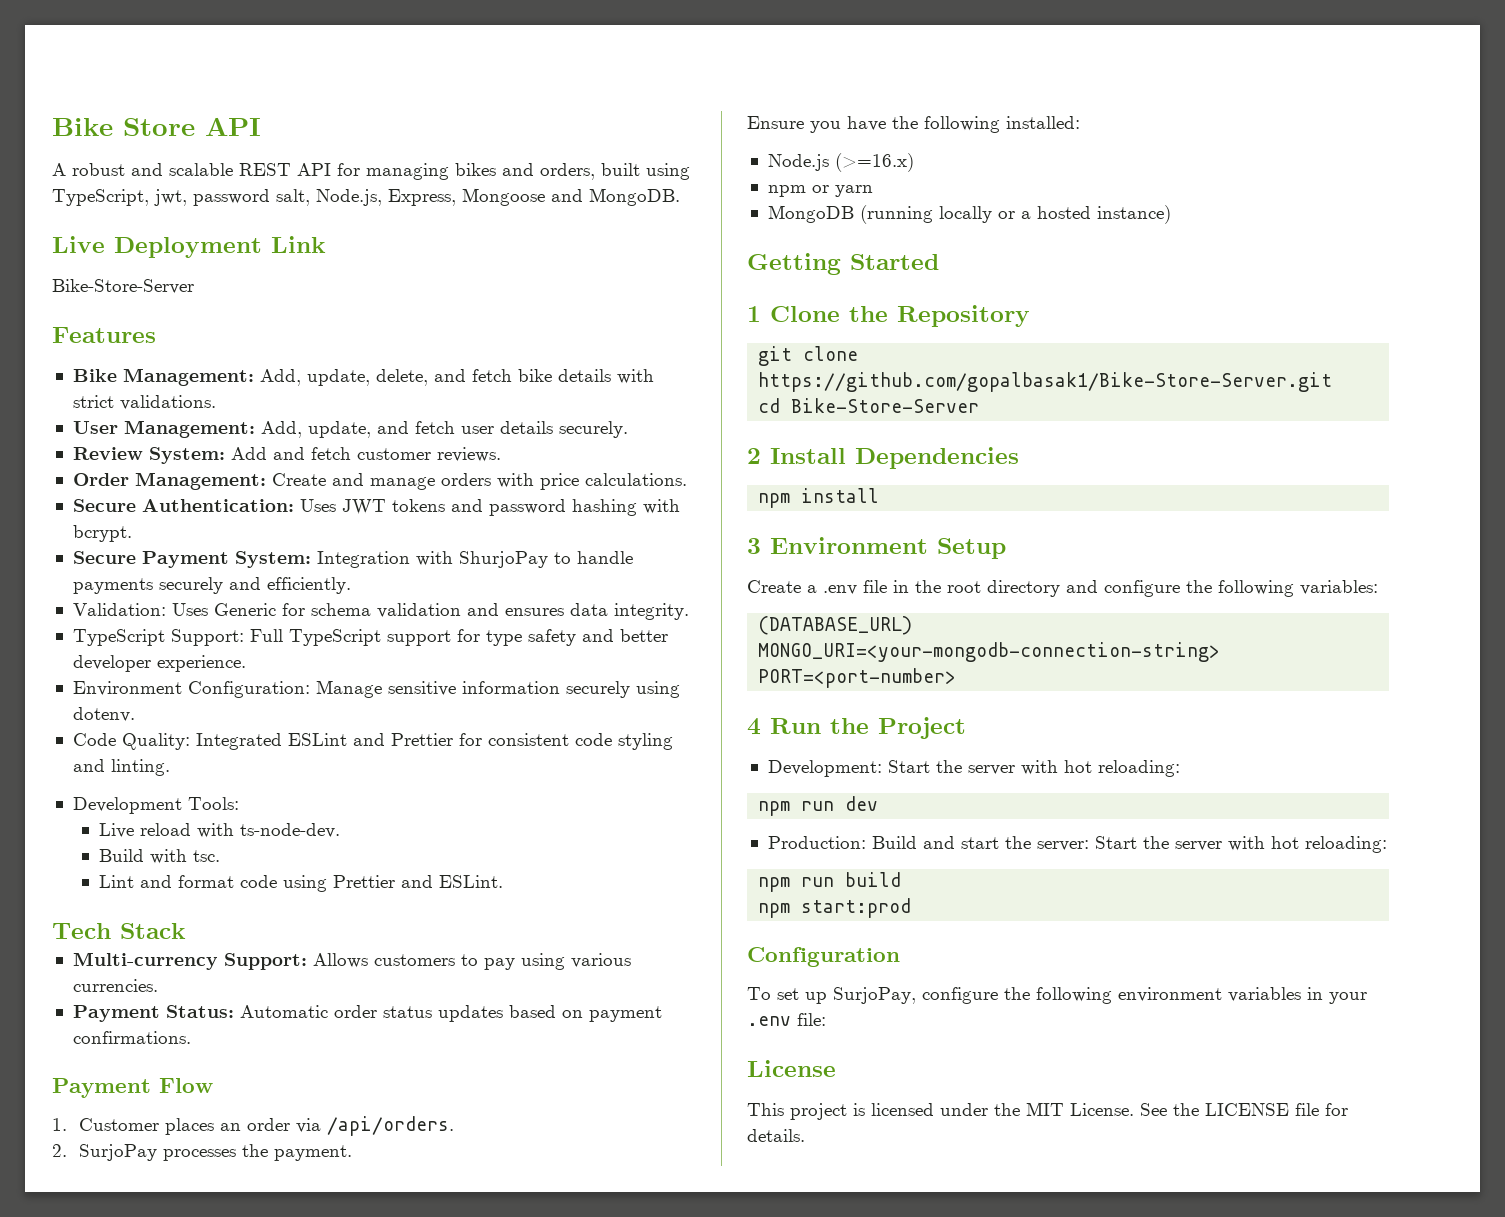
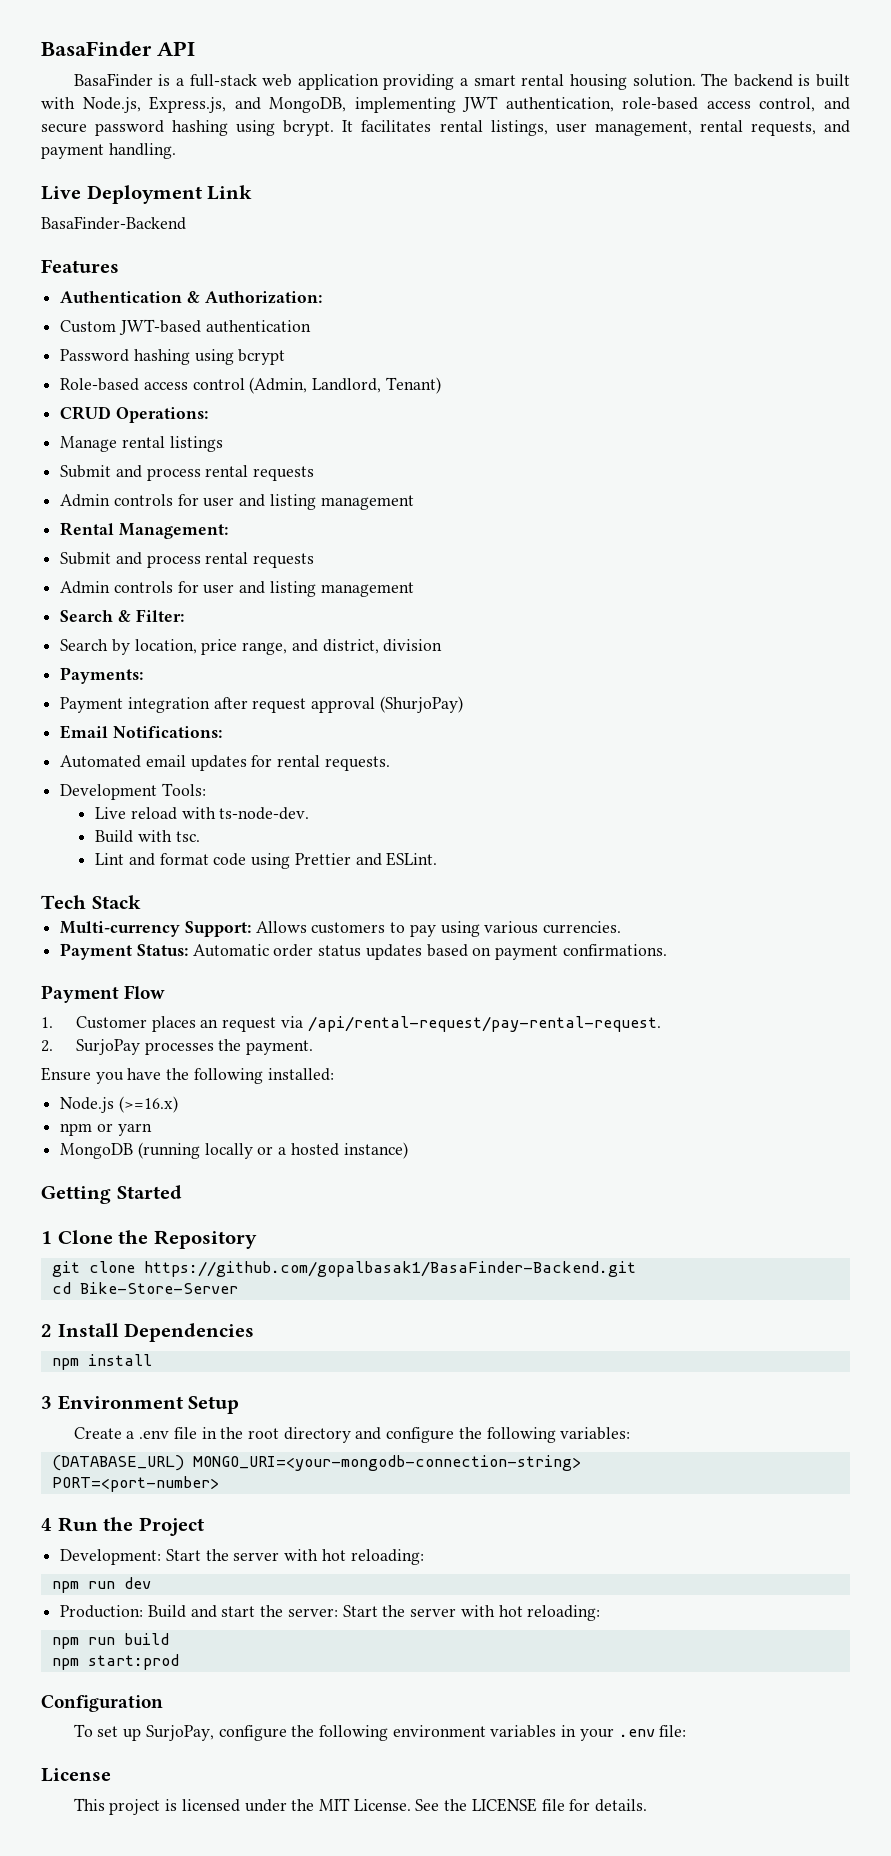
- Bike Store API
+ BasaFinder API
- A robust and scalable REST API for managing bikes and orders, built using TypeScript, jwt, password salt, Node.js, Express, Mongoose and MongoDB.
+ BasaFinder is a full-stack web application providing a smart rental housing solution. The backend is built with Node.js, Express.js, and MongoDB, implementing JWT authentication, role-based access control, and secure password hashing using bcrypt. It facilitates rental listings, user management, rental requests, and payment handling.
  Live Deployment Link
- Bike-Store-Server
+ BasaFinder-Backend
- Bike Management: Add, update, delete, and fetch bike details with strict validations.
- User Management: Add, update, and fetch user details securely.
- Review System: Add and fetch customer reviews.
- Order Management: Create and manage orders with price calculations.
- Secure Authentication: Uses JWT tokens and password hashing with bcrypt.
- Secure Payment System: Integration with ShurjoPay to handle payments securely and efficiently.
- Validation: Uses Generic for schema validation and ensures data integrity.
- TypeScript Support: Full TypeScript support for type safety and better developer experience.
- Environment Configuration: Manage sensitive information securely using dotenv.
- Code Quality: Integrated ESLint and Prettier for consistent code styling and linting.
+ Authentication & Authorization:
+ Custom JWT-based authentication
+ Password hashing using bcrypt
+ Role-based access control (Admin, Landlord, Tenant)
+ CRUD Operations:
+ Manage rental listings
+ Submit and process rental requests
+ Admin controls for user and listing management
+ Rental Management:
+ Submit and process rental requests
+ Admin controls for user and listing management
+ Search & Filter:
+ Search by location, price range, and district, division
+ Payments:
+ Payment integration after request approval (ShurjoPay)
+ Email Notifications:
+ Automated email updates for rental requests.
- 1. Customer places an order via /api/orders.
+ 1. Customer places an request via /api/rental-request/pay-rental-request.
- git clone https://github.com/gopalbasak1/Bike-Store-Server.git
+ git clone https://github.com/gopalbasak1/BasaFinder-Backend.git

